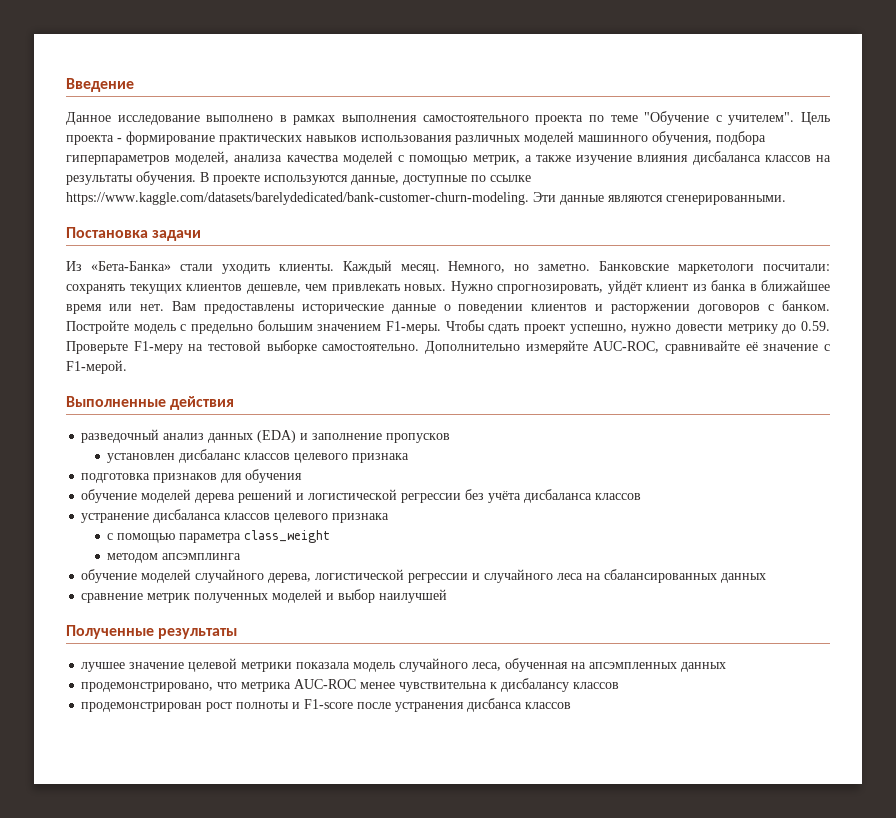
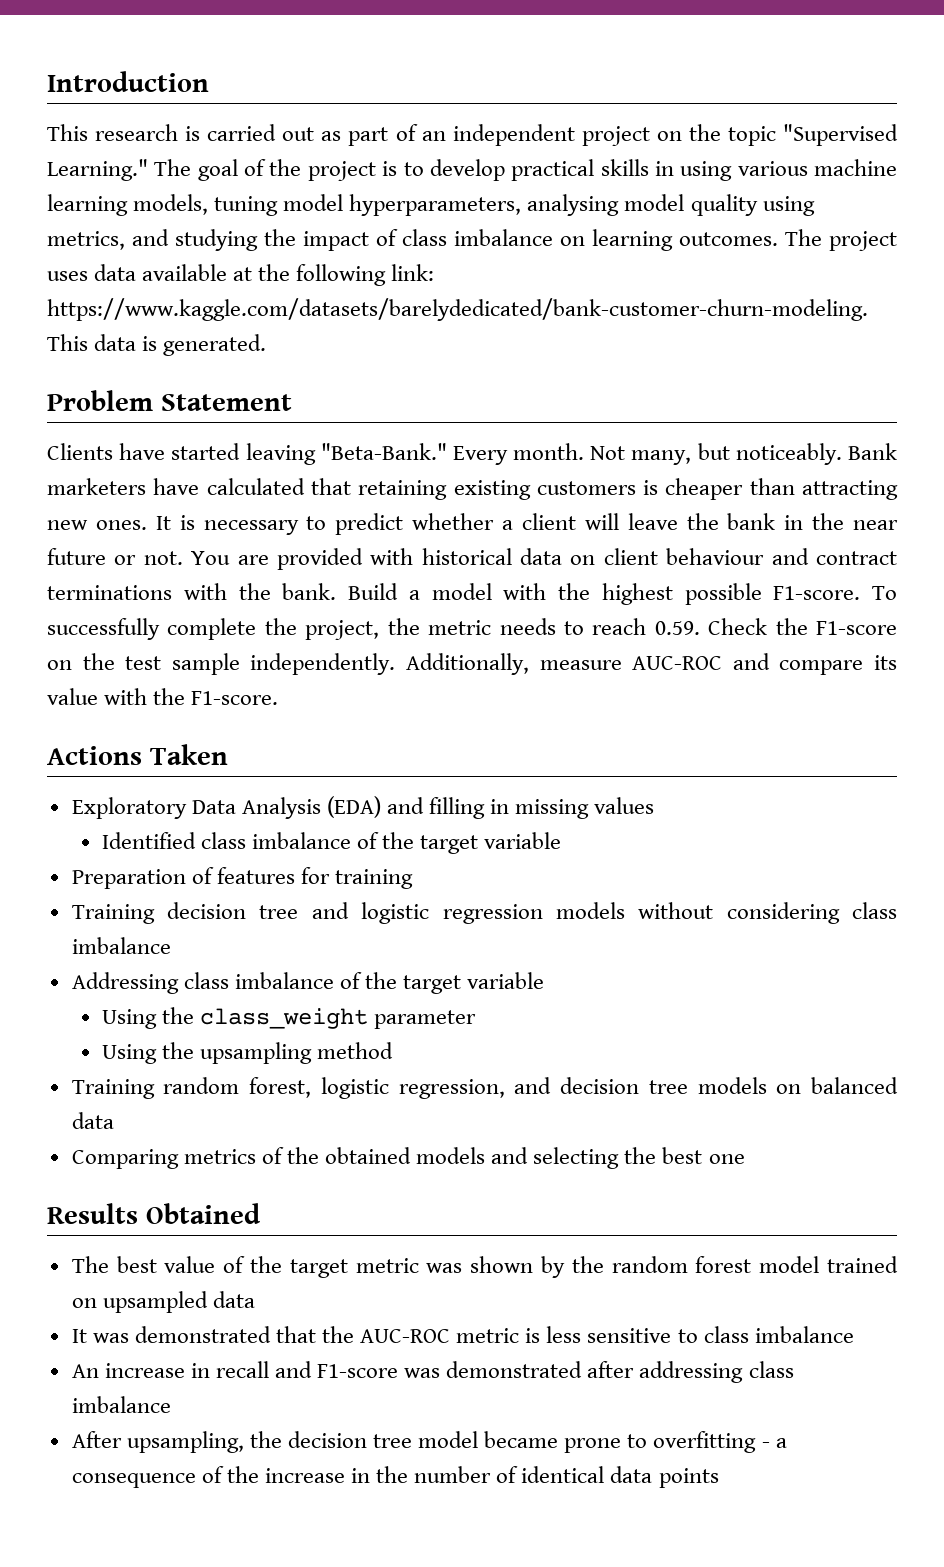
- Введение
- Данное исследование выполнено в рамках выполнения самостоятельного проекта по теме "Обучение с учителем". Цель проекта - формирование практических навыков использования различных моделей машинного обучения, подбора гиперпараметров моделей, анализа качества моделей с помощью метрик, а также изучение влияния дисбаланса классов на результаты обучения. В проекте используются данные, доступные по ссылке https://www.kaggle.com/datasets/barelydedicated/bank-customer-churn-modeling. Эти данные являются сгенерированными.
- Постановка задачи
- Из «Бета-Банка» стали уходить клиенты. Каждый месяц. Немного, но заметно. Банковские маркетологи посчитали: сохранять текущих клиентов дешевле, чем привлекать новых. Нужно спрогнозировать, уйдёт клиент из банка в ближайшее время или нет. Вам предоставлены исторические данные о поведении клиентов и расторжении договоров с банком. Постройте модель с предельно большим значением F1-меры. Чтобы сдать проект успешно, нужно довести метрику до 0.59. Проверьте F1-меру на тестовой выборке самостоятельно. Дополнительно измеряйте AUC-ROC, сравнивайте её значение с F1-мерой.
- Выполненные действия
- разведочный анализ данных (EDA) и заполнение пропусков
- установлен дисбаланс классов целевого признака
- подготовка признаков для обучения
- обучение моделей дерева решений и логистической регрессии без учёта дисбаланса классов
- устранение дисбаланса классов целевого признака
- с помощью параметра class_weight
- методом апсэмплинга
- обучение моделей случайного дерева, логистической регрессии и случайного леса на сбалансированных данных
- сравнение метрик полученных моделей и выбор наилучшей
- Полученные результаты
- лучшее значение целевой метрики показала модель случайного леса, обученная на апсэмпленных данных
- продемонстрировано, что метрика AUC-ROC менее чувствительна к дисбалансу классов
- продемонстрирован рост полноты и F1-score после устранения дисбанса классов
+ Introduction
+ This research is carried out as part of an independent project on the topic "Supervised Learning." The goal of the project is to develop practical skills in using various machine learning models, tuning model hyperparameters, analysing model quality using metrics, and studying the impact of class imbalance on learning outcomes. The project uses data available at the following link: https://www.kaggle.com/datasets/barelydedicated/bank-customer-churn-modeling. This data is generated.
+ Problem Statement
+ Clients have started leaving "Beta-Bank." Every month. Not many, but noticeably. Bank marketers have calculated that retaining existing customers is cheaper than attracting new ones. It is necessary to predict whether a client will leave the bank in the near future or not. You are provided with historical data on client behaviour and contract terminations with the bank. Build a model with the highest possible F1-score. To successfully complete the project, the metric needs to reach 0.59. Check the F1-score on the test sample independently. Additionally, measure AUC-ROC and compare its value with the F1-score.
+ Actions Taken
+ Exploratory Data Analysis (EDA) and filling in missing values
+ Identified class imbalance of the target variable
+ Preparation of features for training
+ Training decision tree and logistic regression models without considering class imbalance
+ Addressing class imbalance of the target variable
+ Using the class_weight parameter
+ Using the upsampling method
+ Training random forest, logistic regression, and decision tree models on balanced data
+ Comparing metrics of the obtained models and selecting the best one
+ Results Obtained
+ The best value of the target metric was shown by the random forest model trained on upsampled data
+ It was demonstrated that the AUC-ROC metric is less sensitive to class imbalance
+ An increase in recall and F1-score was demonstrated after addressing class imbalance
+ After upsampling, the decision tree model became prone to overfitting - a consequence of the increase in the number of identical data points

